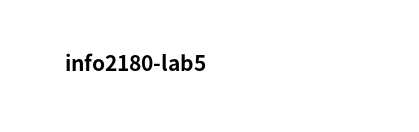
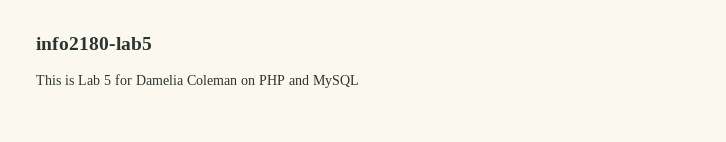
+ This is Lab 5 for Damelia Coleman on PHP and MySQL

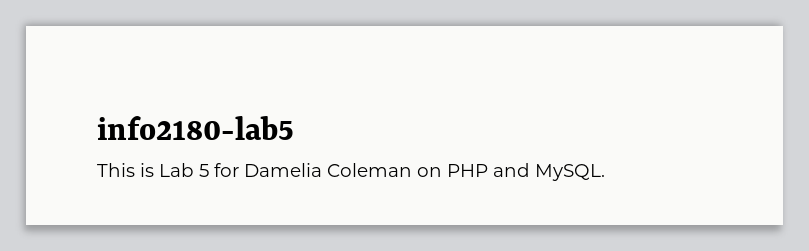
- This is Lab 5 for Damelia Coleman on PHP and MySQL
+ This is Lab 5 for Damelia Coleman on PHP and MySQL.

